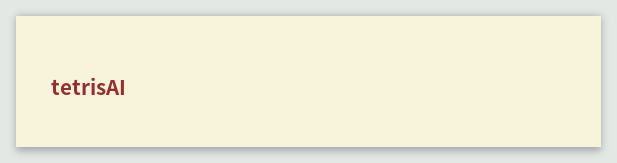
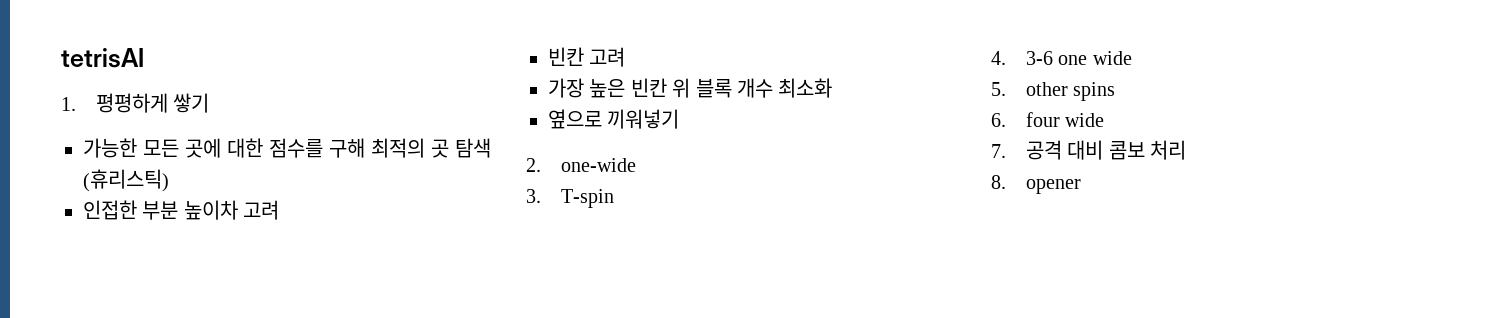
+ 1. 평평하게 쌓기
+ 가능한 모든 곳에 대한 점수를 구해 최적의 곳 탐색 (휴리스틱)
+ 인접한 부분 높이차 고려
+ 빈칸 고려
+ 가장 높은 빈칸 위 블록 개수 최소화
+ 옆으로 끼워넣기
+ 2. one-wide
+ 3. T-spin
+ 4. 3-6 one wide
+ 5. other spins
+ 6. four wide
+ 7. 공격 대비 콤보 처리
+ 8. opener

